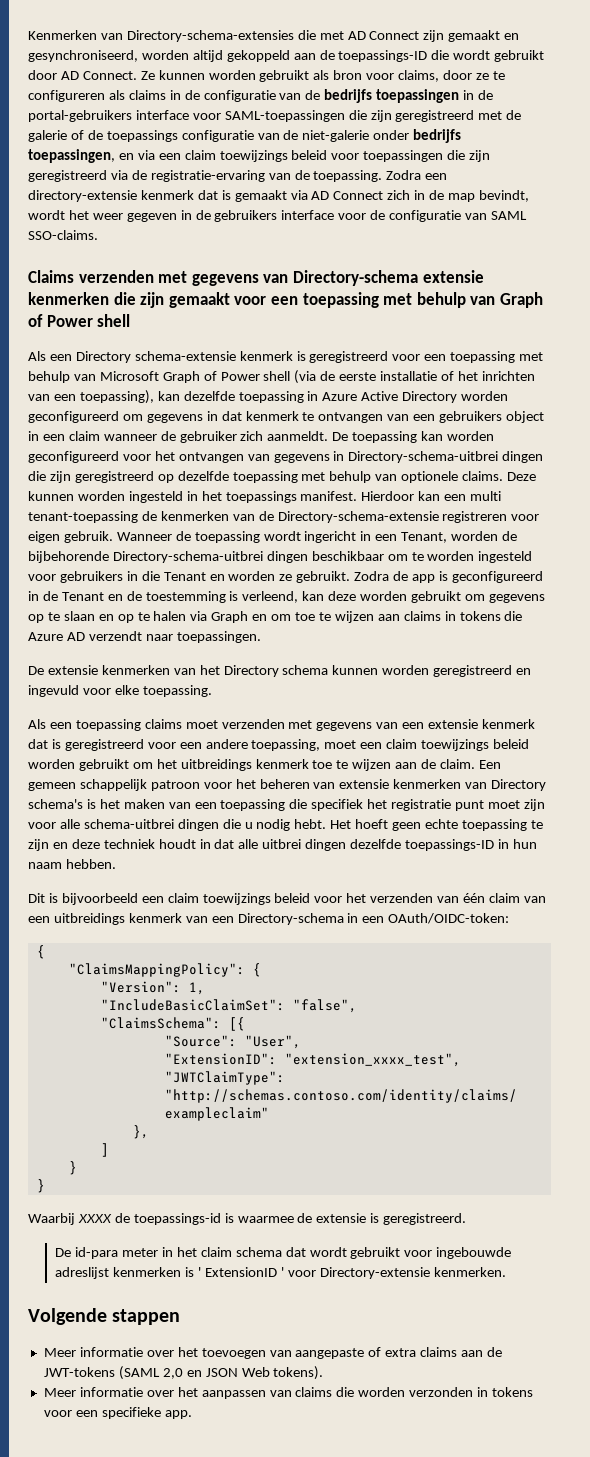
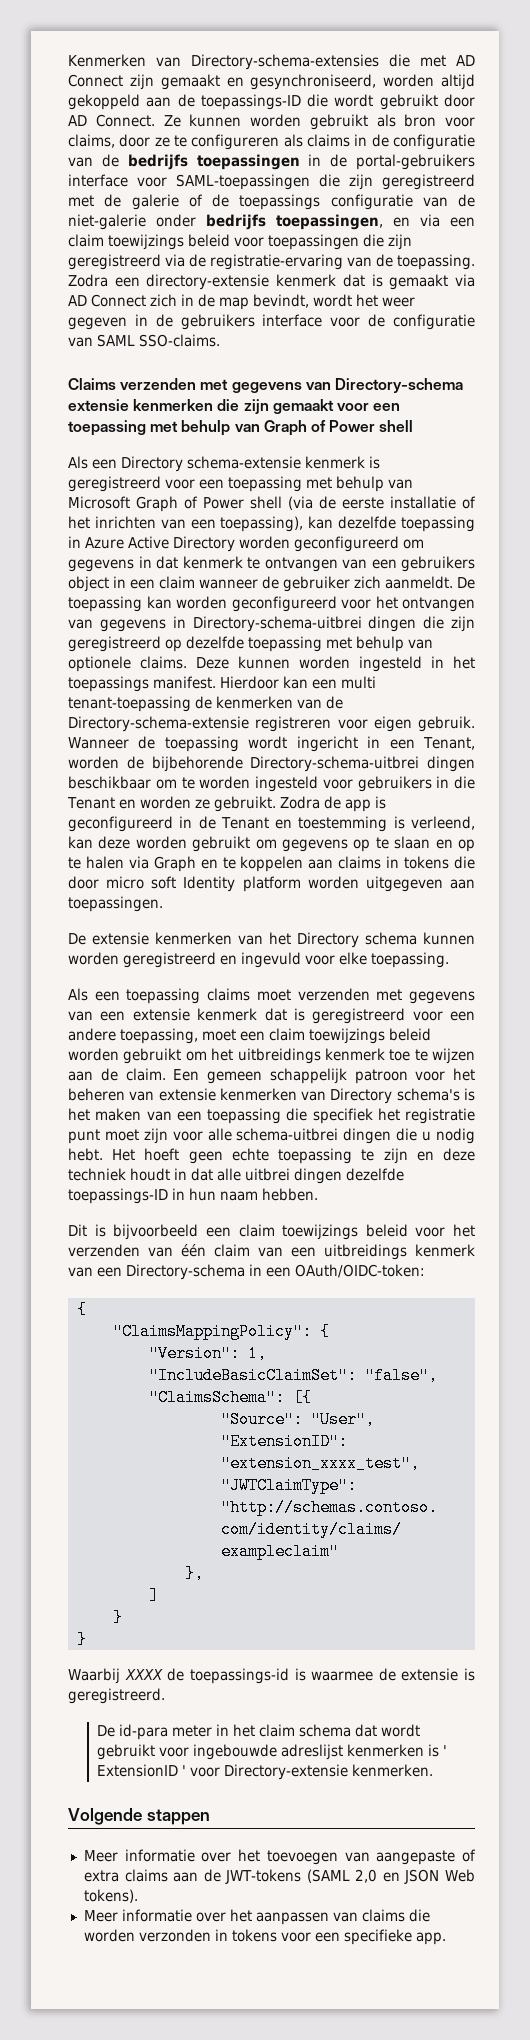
- Zodra de app is geconfigureerd in de Tenant en de toestemming is verleend, kan deze worden gebruikt om gegevens op te slaan en op te halen via Graph en om toe te wijzen aan claims in tokens die Azure AD verzendt naar toepassingen.
+ Zodra de app is geconfigureerd in de Tenant en toestemming is verleend, kan deze worden gebruikt om gegevens op te slaan en op te halen via Graph en te koppelen aan claims in tokens die door micro soft Identity platform worden uitgegeven aan toepassingen.

